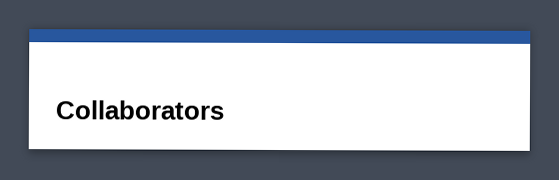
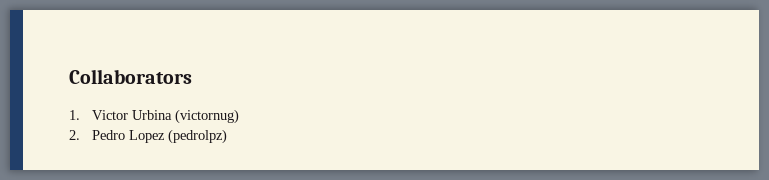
+ 1. Victor Urbina (victornug)
+ 2. Pedro Lopez (pedrolpz)

